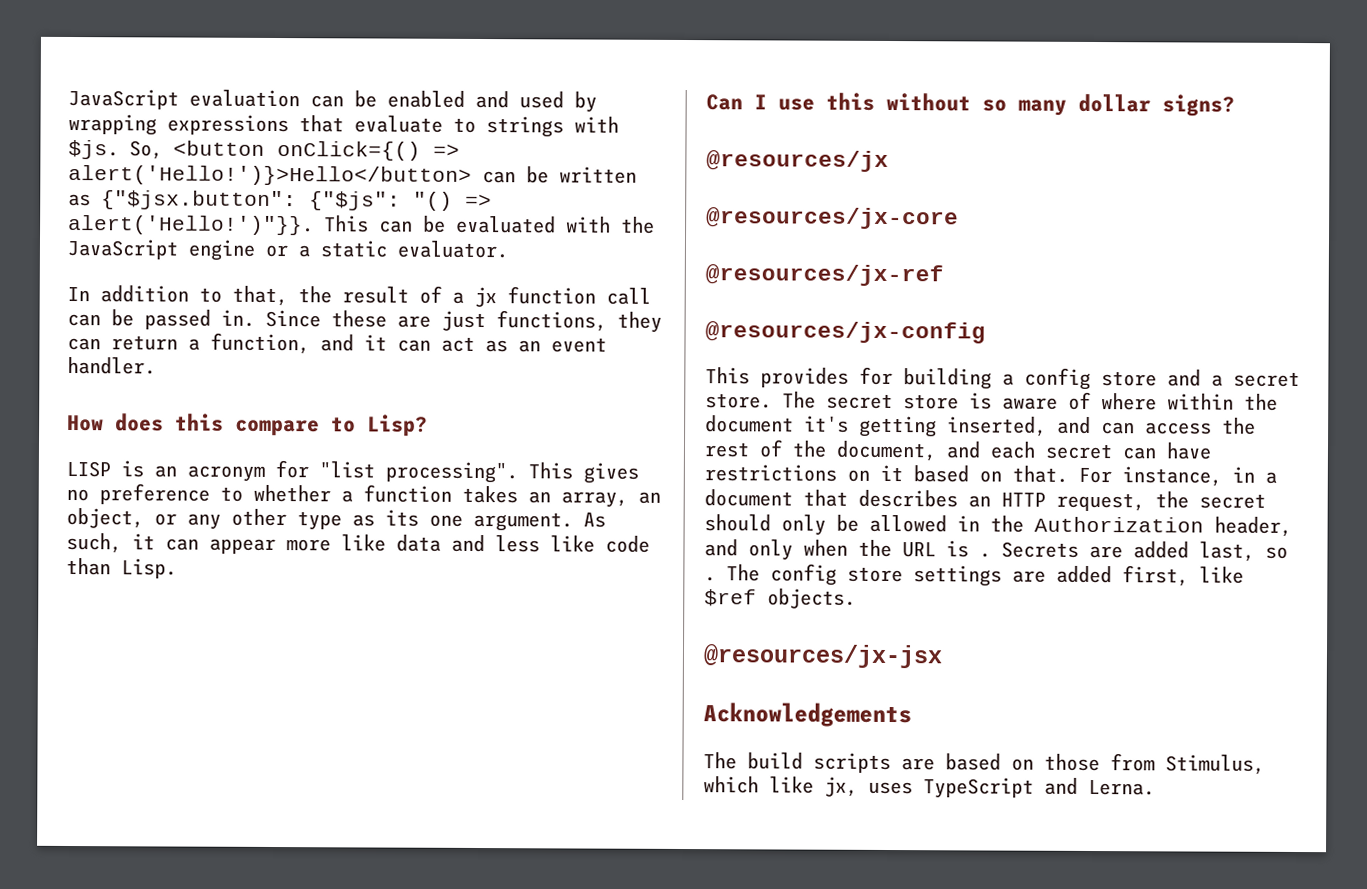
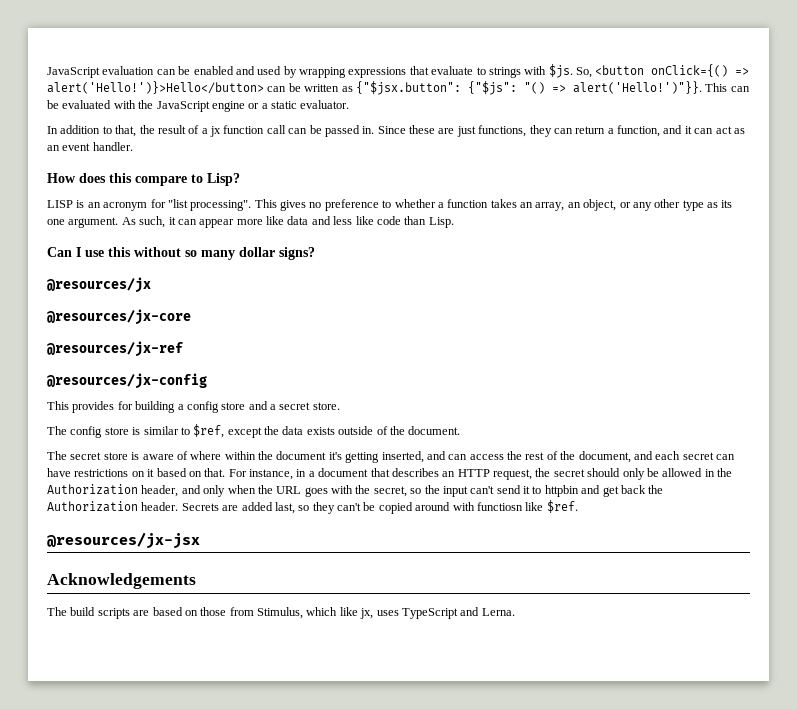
- This provides for building a config store and a secret store. The secret store is aware of where within the document it's getting inserted, and can access the rest of the document, and each secret can have restrictions on it based on that.
+ This provides for building a config store and a secret store.
+ The config store is similar to $ref, except the data exists outside of the document.
+ The secret store is aware of where within the document it's getting inserted, and can access the rest of the document, and each secret can have restrictions on it based on that.
- For instance, in a document that describes an HTTP request, the secret should only be allowed in the Authorization header, and only when the URL is .
+ For instance, in a document that describes an HTTP request, the secret should only be allowed in the Authorization header, and only when the URL goes with the secret, so the input can't send it to httpbin and get back the Authorization header.
- Secrets are added last, so . The config store settings are added first, like $ref objects.
+ Secrets are added last, so they can't be copied around with functiosn like $ref.

